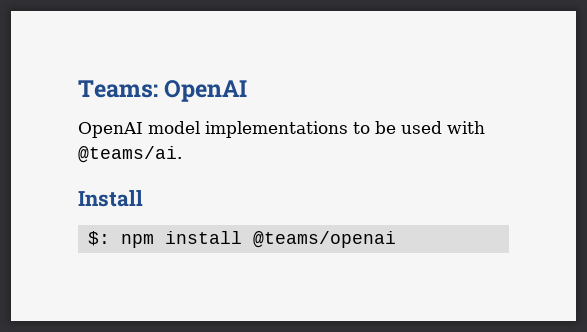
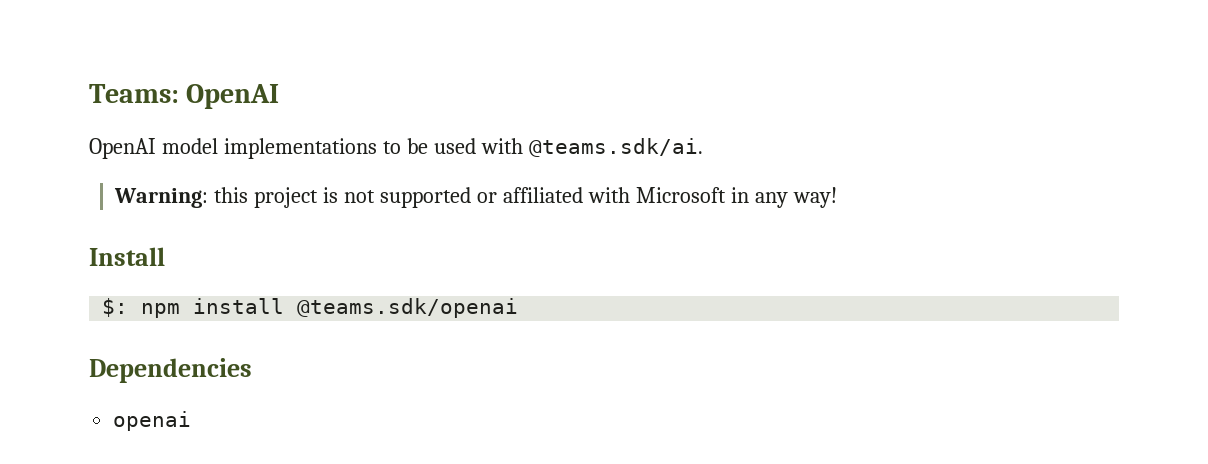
- OpenAI model implementations to be used with @teams/ai.
+ OpenAI model implementations to be used with @teams.sdk/ai.
+ Warning: this project is not supported or affiliated with Microsoft in any way!
- $: npm install @teams/openai
+ $: npm install @teams.sdk/openai
+ Dependencies
+ openai

